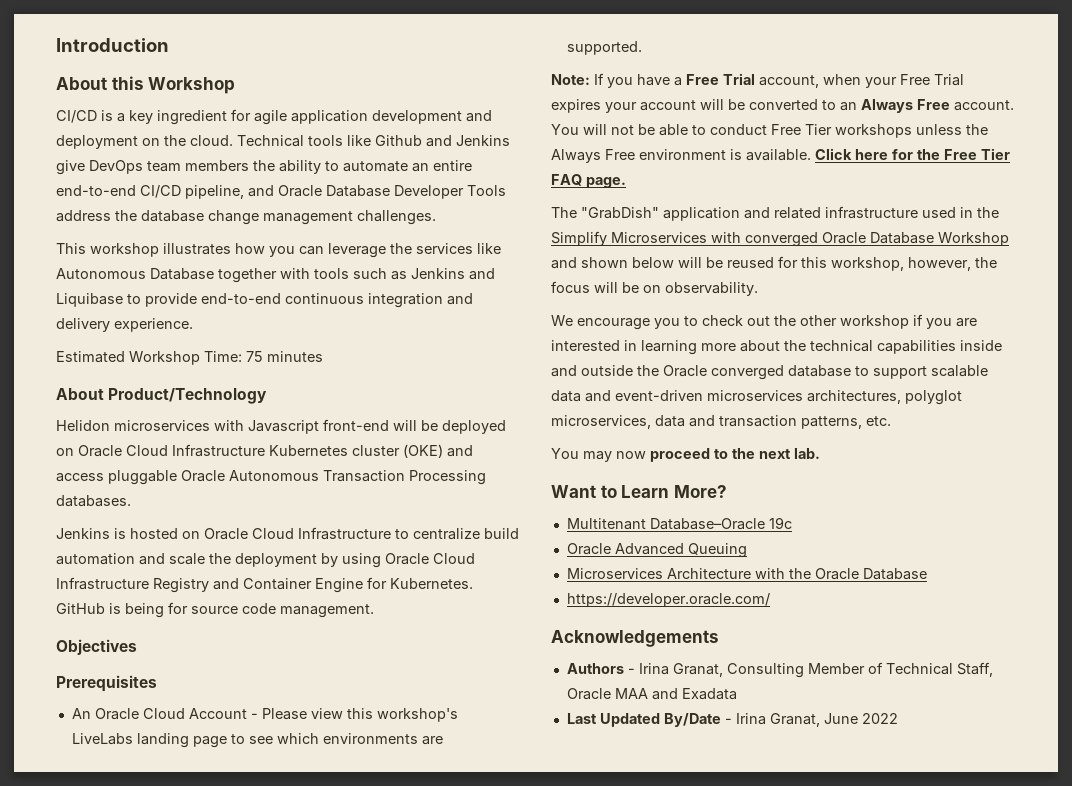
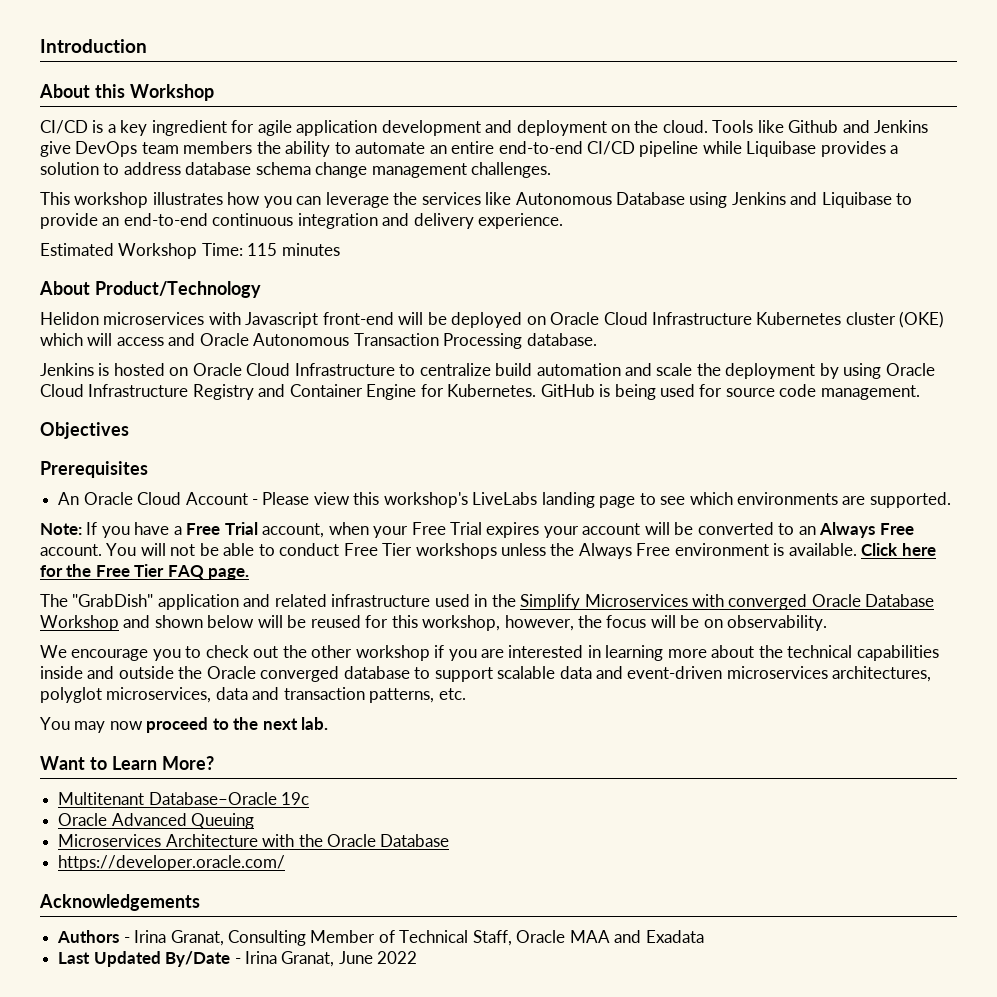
- Technical tools like Github and Jenkins give DevOps team members the ability to automate an entire end-to-end CI/CD pipeline, and Oracle Database Developer Tools address the database change management challenges.
+ Tools like Github and Jenkins give DevOps team members the ability to automate an entire end-to-end CI/CD pipeline while Liquibase provides a solution to address database schema change management challenges.
- This workshop illustrates how you can leverage the services like Autonomous Database together with tools such as Jenkins and Liquibase to provide end-to-end continuous integration and delivery experience.
+ This workshop illustrates how you can leverage the services like Autonomous Database using Jenkins and Liquibase to provide an end-to-end continuous integration and delivery experience.
- Estimated Workshop Time: 75 minutes
+ Estimated Workshop Time: 115 minutes
- Helidon microservices with Javascript front-end will be deployed on Oracle Cloud Infrastructure Kubernetes cluster (OKE) and access pluggable Oracle Autonomous Transaction Processing databases.
+ Helidon microservices with Javascript front-end will be deployed on Oracle Cloud Infrastructure Kubernetes cluster (OKE) which will access and Oracle Autonomous Transaction Processing database.
- GitHub is being for source code management.
+ GitHub is being used for source code management.

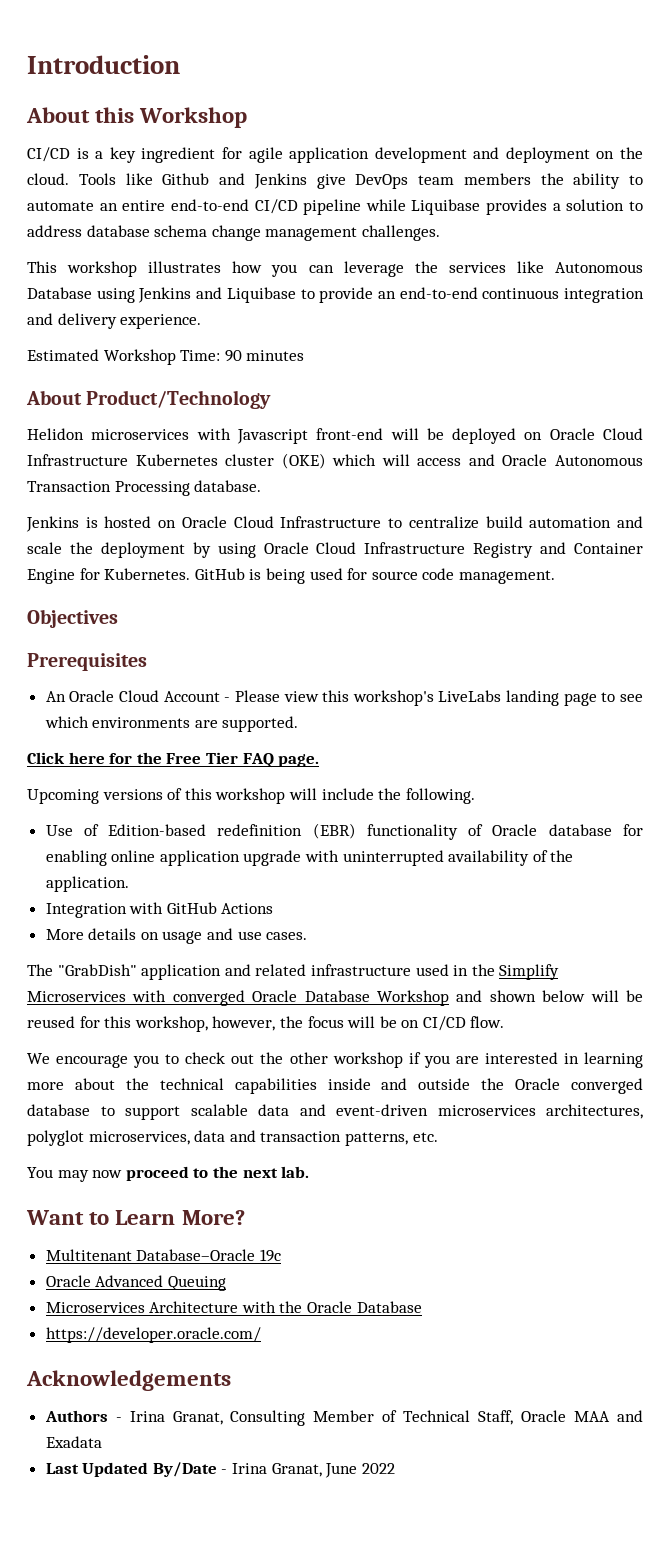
- Estimated Workshop Time: 115 minutes
+ Estimated Workshop Time: 90 minutes
- Note: If you have a Free Trial account, when your Free Trial expires your account will be converted to an Always Free account. You will not be able to conduct Free Tier workshops unless the Always Free environment is available.
+ Upcoming versions of this workshop will include the following.
+ Use of Edition-based redefinition (EBR) functionality of Oracle database for enabling online application upgrade with uninterrupted availability of the application.
+ Integration with GitHub Actions
+ More details on usage and use cases.
- The "GrabDish" application and related infrastructure used in the Simplify Microservices with converged Oracle Database Workshop and shown below will be reused for this workshop, however, the focus will be on observability.
+ The "GrabDish" application and related infrastructure used in the Simplify Microservices with converged Oracle Database Workshop and shown below will be reused for this workshop, however, the focus will be on CI/CD flow.

